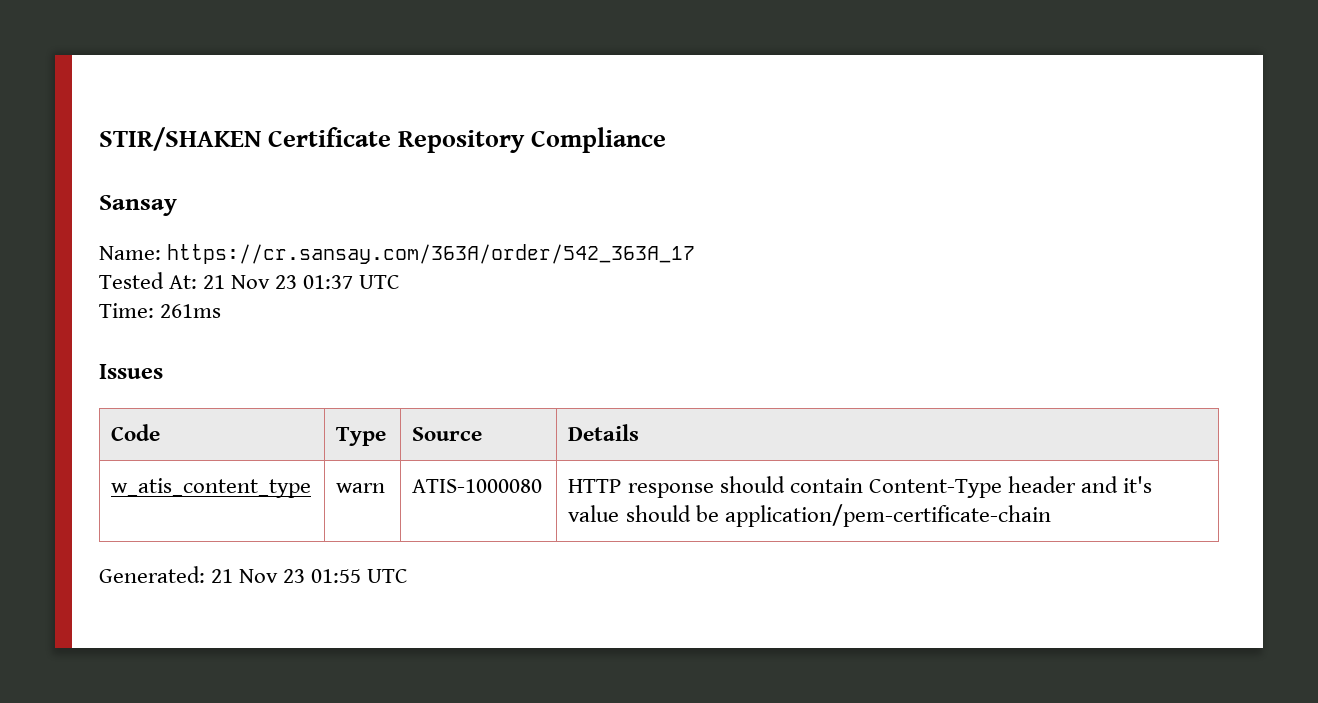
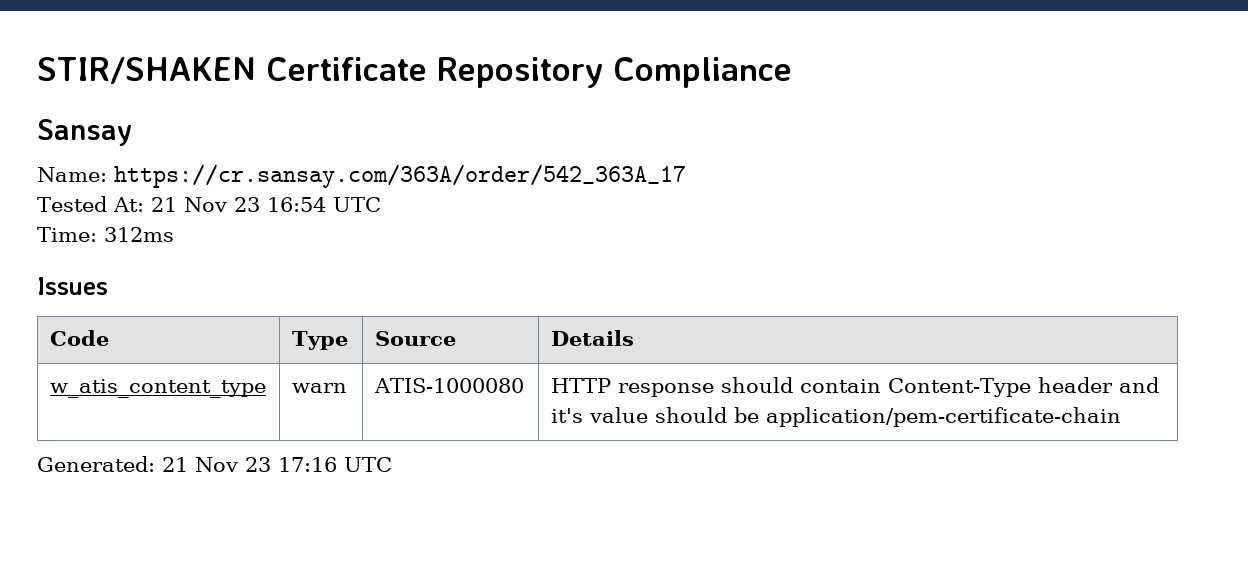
- Tested At: 21 Nov 23 01:37 UTC
+ Tested At: 21 Nov 23 16:54 UTC
- Time: 261ms
+ Time: 312ms
- Generated: 21 Nov 23 01:55 UTC
+ Generated: 21 Nov 23 17:16 UTC

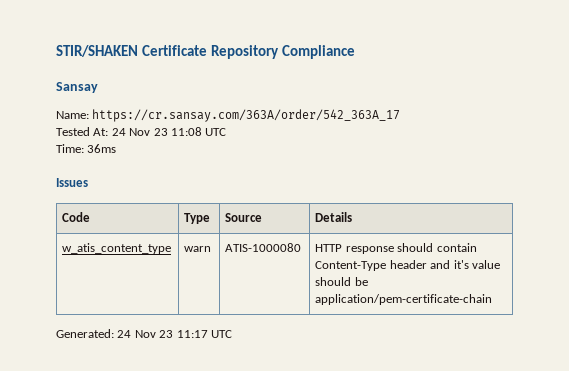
- Tested At: 21 Nov 23 16:54 UTC
+ Tested At: 24 Nov 23 11:08 UTC
- Time: 312ms
+ Time: 36ms
- Generated: 21 Nov 23 17:16 UTC
+ Generated: 24 Nov 23 11:17 UTC

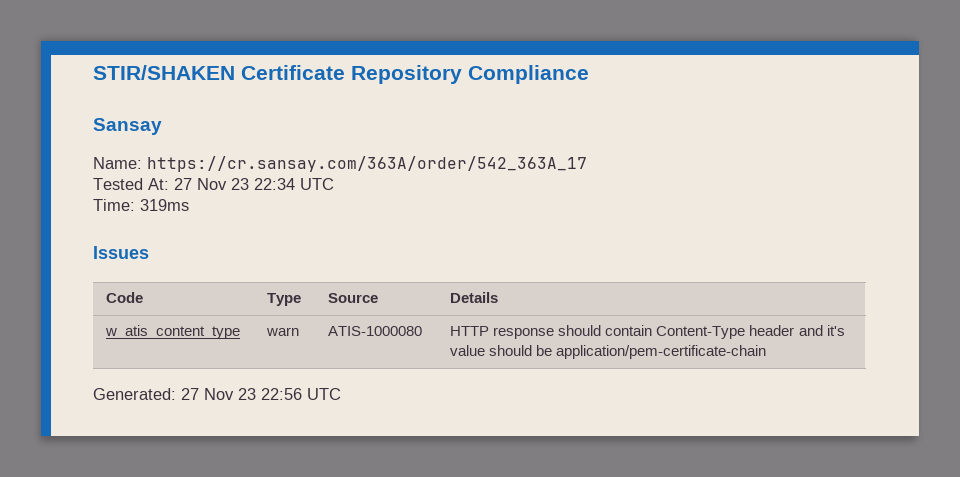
- Tested At: 24 Nov 23 11:08 UTC
+ Tested At: 27 Nov 23 22:34 UTC
- Time: 36ms
+ Time: 319ms
- Generated: 24 Nov 23 11:17 UTC
+ Generated: 27 Nov 23 22:56 UTC

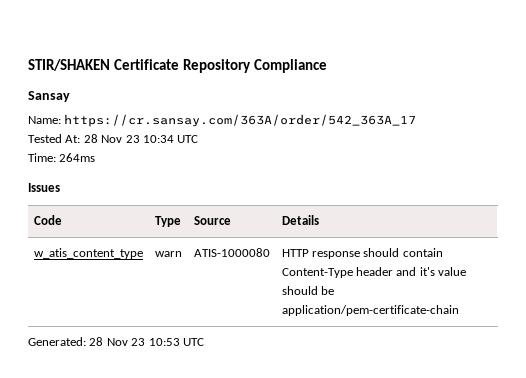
- Tested At: 27 Nov 23 22:34 UTC
+ Tested At: 28 Nov 23 10:34 UTC
- Time: 319ms
+ Time: 264ms
- Generated: 27 Nov 23 22:56 UTC
+ Generated: 28 Nov 23 10:53 UTC

